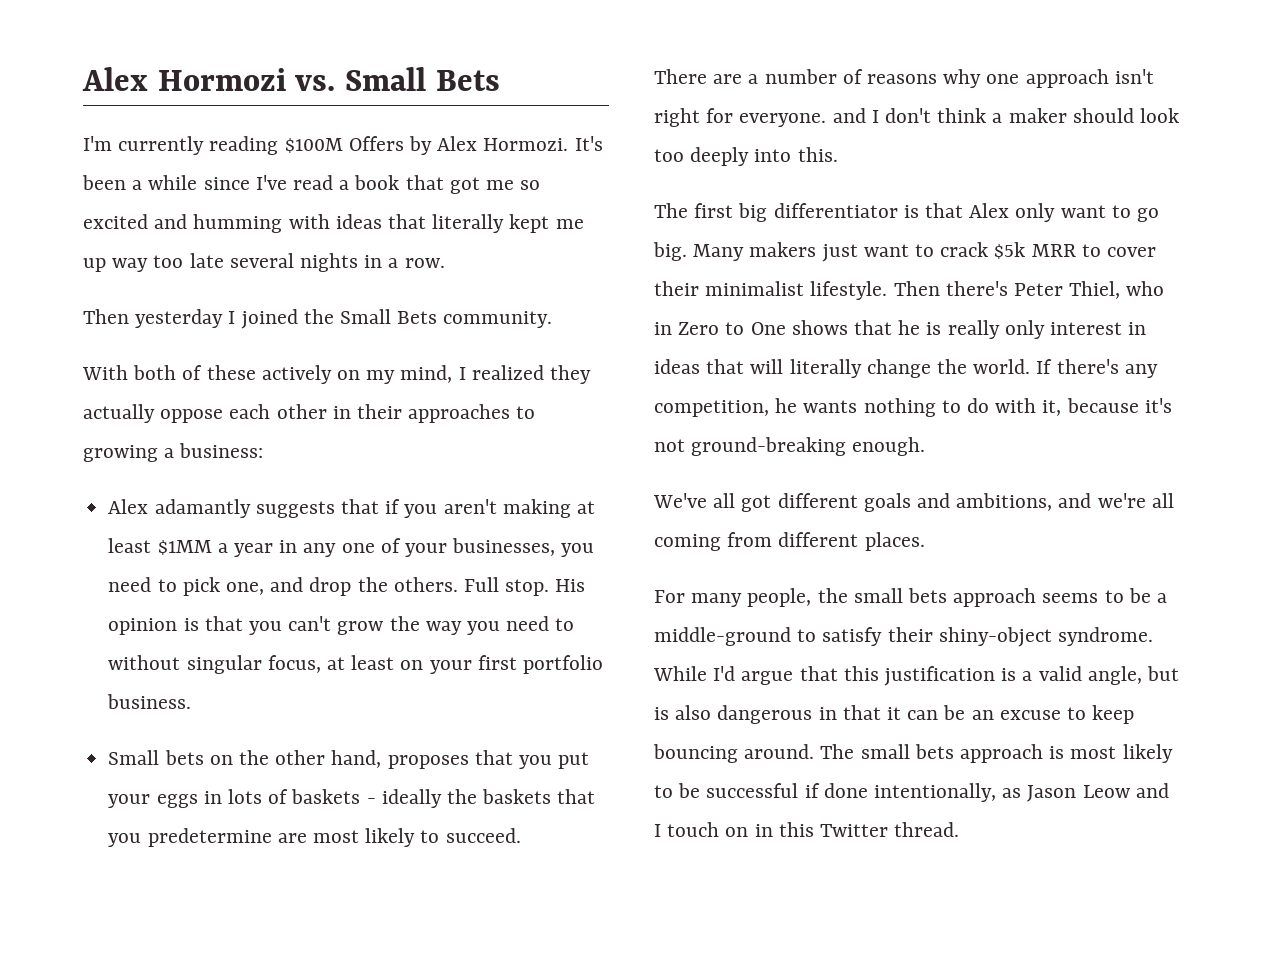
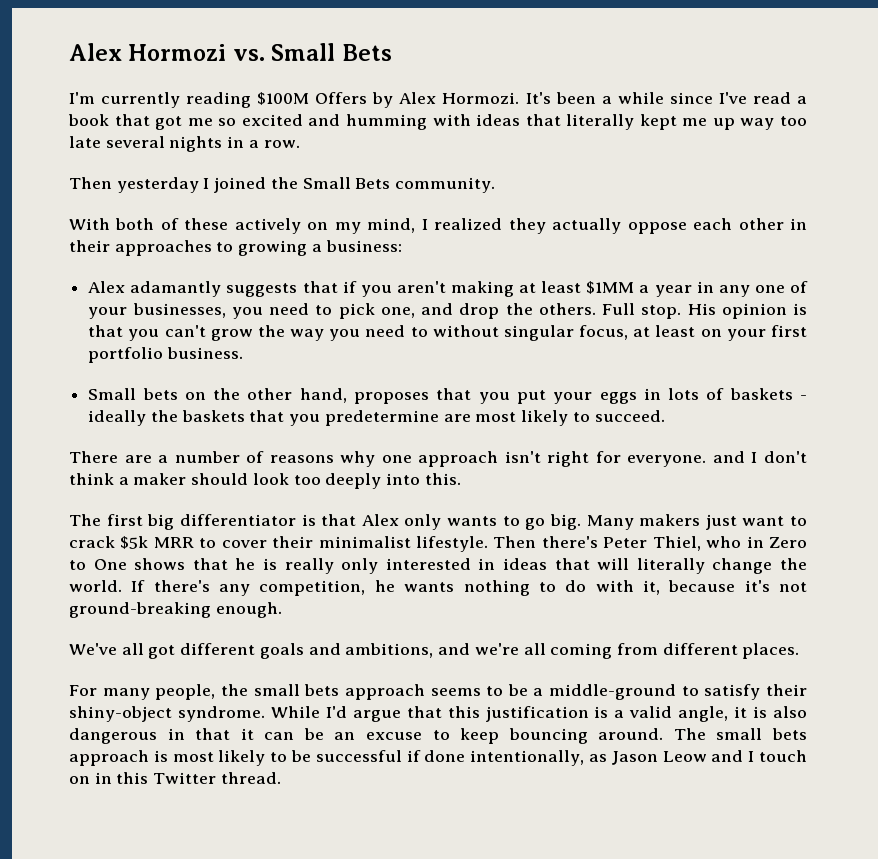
- The first big differentiator is that Alex only want to go big.
+ The first big differentiator is that Alex only wants to go big.
- Then there's Peter Thiel, who in Zero to One shows that he is really only interest in ideas that will literally change the world.
+ Then there's Peter Thiel, who in Zero to One shows that he is really only interested in ideas that will literally change the world.
- While I'd argue that this justification is a valid angle, but is also dangerous in that it can be an excuse to keep bouncing around.
+ While I'd argue that this justification is a valid angle, it is also dangerous in that it can be an excuse to keep bouncing around.

